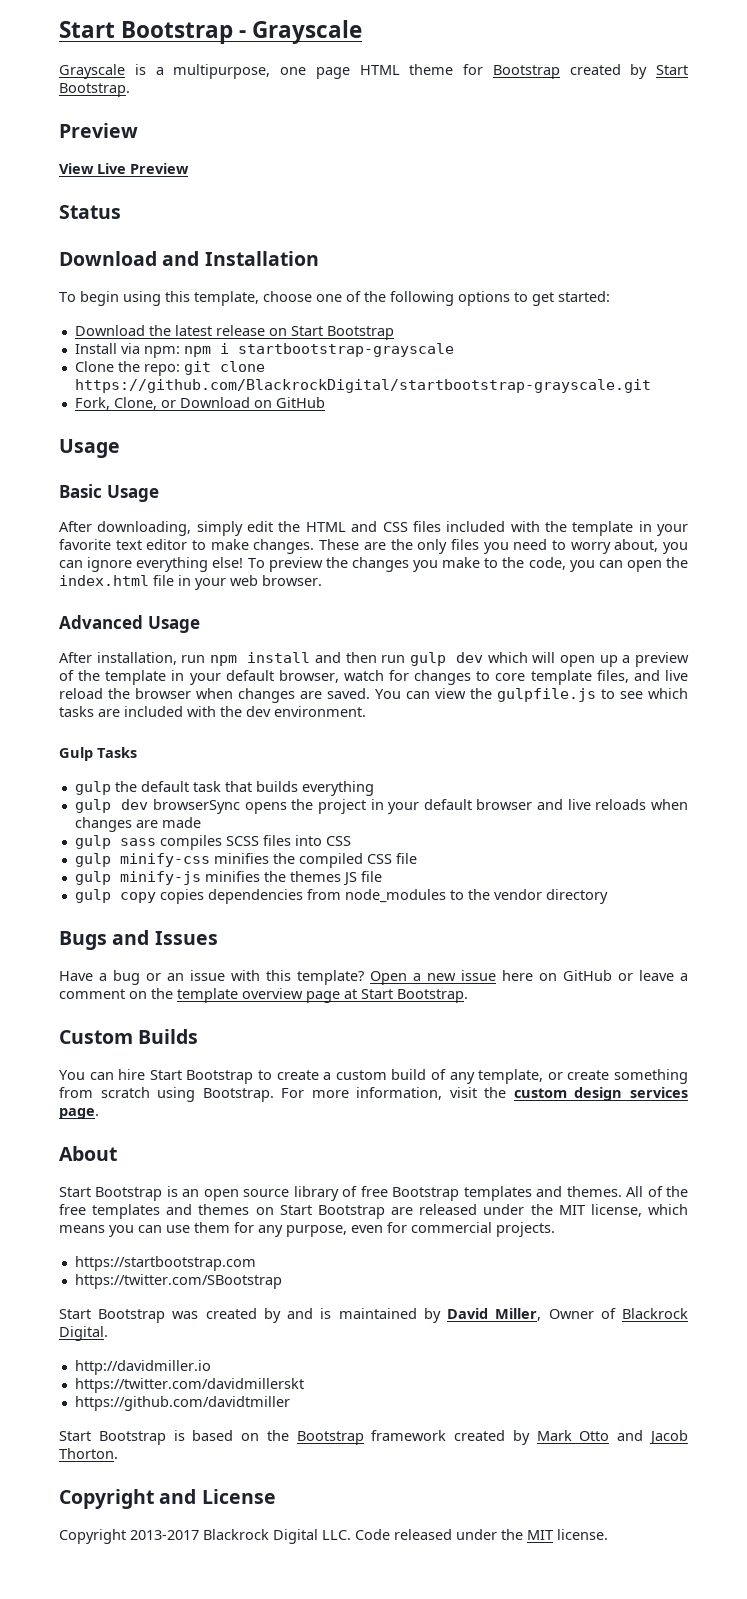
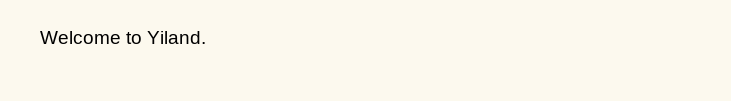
- Start Bootstrap - Grayscale
- Grayscale is a multipurpose, one page HTML theme for Bootstrap created by Start Bootstrap.
- Preview
- View Live Preview
- Status
- Download and Installation
- To begin using this template, choose one of the following options to get started:
- Download the latest release on Start Bootstrap
- Install via npm: npm i startbootstrap-grayscale
- Clone the repo: git clone https://github.com/BlackrockDigital/startbootstrap-grayscale.git
- Fork, Clone, or Download on GitHub
- Usage
- Basic Usage
- After downloading, simply edit the HTML and CSS files included with the template in your favorite text editor to make changes. These are the only files you need to worry about, you can ignore everything else! To preview the changes you make to the code, you can open the index.html file in your web browser.
- Advanced Usage
- After installation, run npm install and then run gulp dev which will open up a preview of the template in your default browser, watch for changes to core template files, and live reload the browser when changes are saved. You can view the gulpfile.js to see which tasks are included with the dev environment.
- Gulp Tasks
- gulp the default task that builds everything
- gulp dev browserSync opens the project in your default browser and live reloads when changes are made
- gulp sass compiles SCSS files into CSS
- gulp minify-css minifies the compiled CSS file
- gulp minify-js minifies the themes JS file
- gulp copy copies dependencies from node_modules to the vendor directory
- Bugs and Issues
- Have a bug or an issue with this template? Open a new issue here on GitHub or leave a comment on the template overview page at Start Bootstrap.
- Custom Builds
- You can hire Start Bootstrap to create a custom build of any template, or create something from scratch using Bootstrap. For more information, visit the custom design services page.
- About
- Start Bootstrap is an open source library of free Bootstrap templates and themes. All of the free templates and themes on Start Bootstrap are released under the MIT license, which means you can use them for any purpose, even for commercial projects.
- https://startbootstrap.com
- https://twitter.com/SBootstrap
- Start Bootstrap was created by and is maintained by David Miller, Owner of Blackrock Digital.
- http://davidmiller.io
- https://twitter.com/davidmillerskt
- https://github.com/davidtmiller
- Start Bootstrap is based on the Bootstrap framework created by Mark Otto and Jacob Thorton.
- Copyright and License
- Copyright 2013-2017 Blackrock Digital LLC. Code released under the MIT license.
+ Welcome to Yiland.

